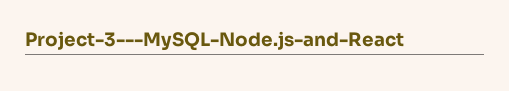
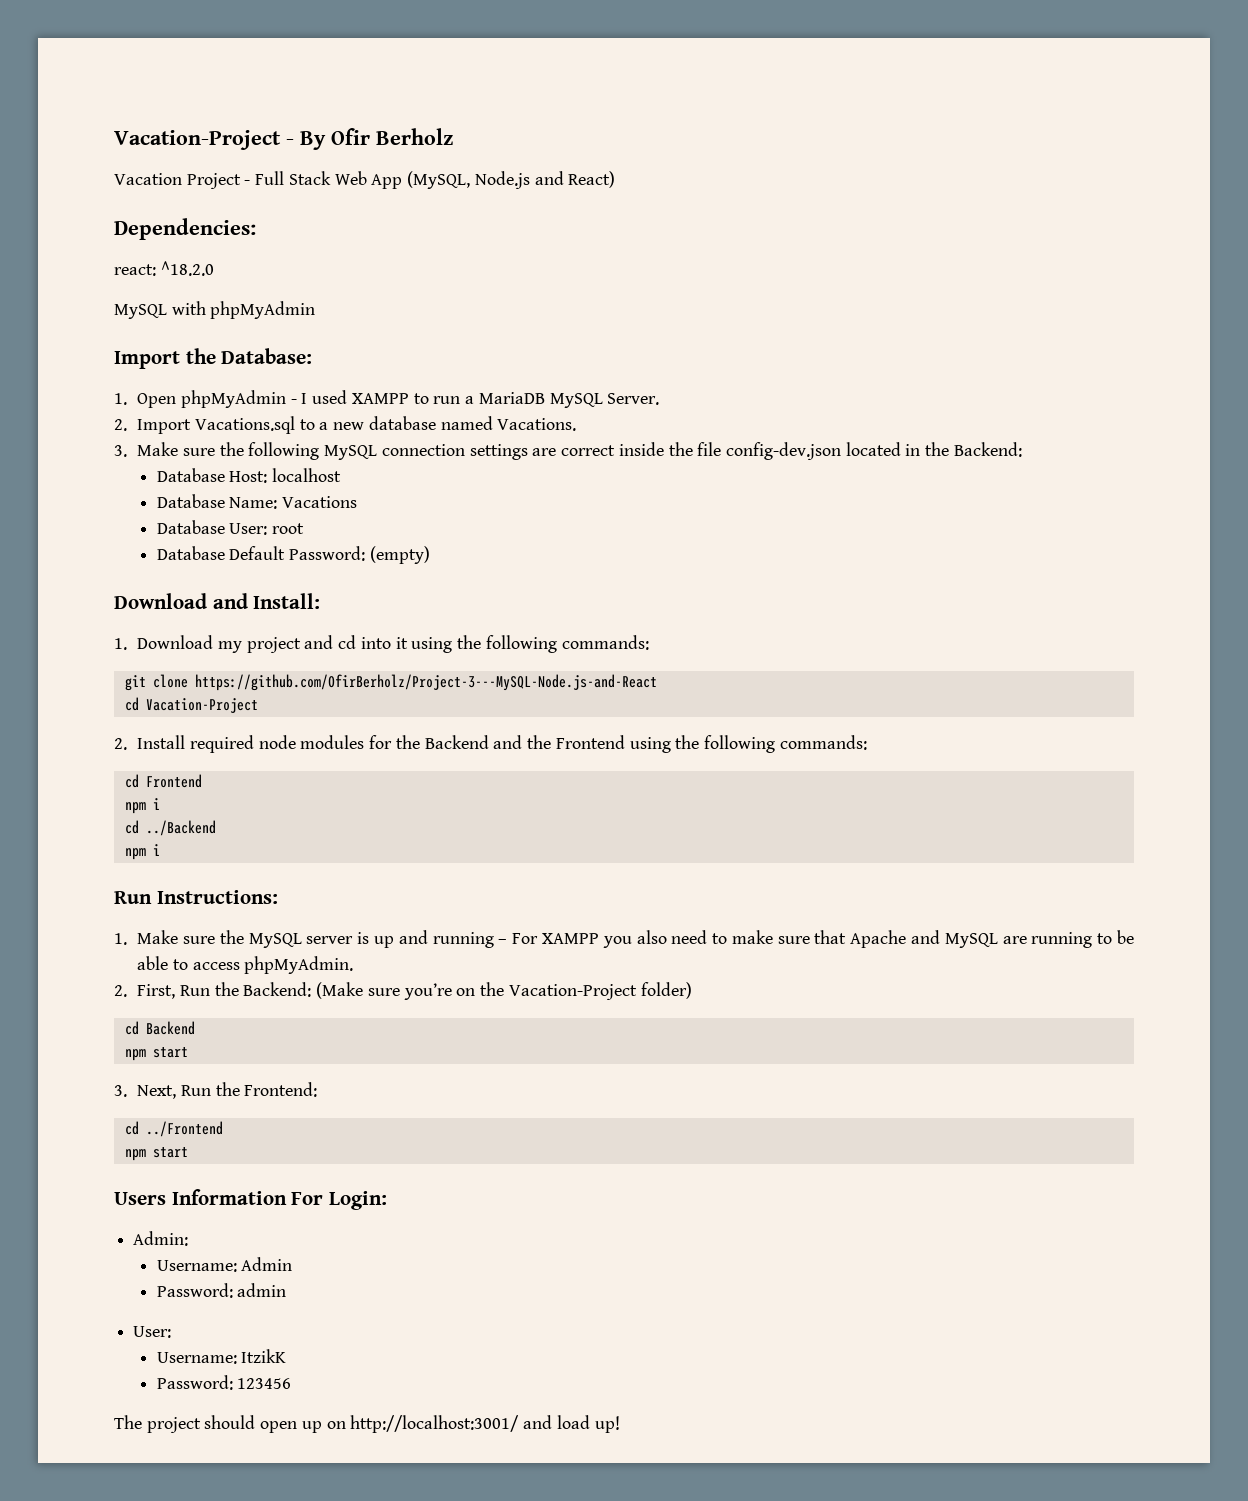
- Project-3---MySQL-Node.js-and-React
+ Vacation-Project - By Ofir Berholz
+ Vacation Project - Full Stack Web App (MySQL, Node.js and React)
+ Dependencies:
+ react: ^18.2.0
+ MySQL with phpMyAdmin
+ Import the Database:
+ 1. Open phpMyAdmin - I used XAMPP to run a MariaDB MySQL Server.
+ 2. Import Vacations.sql to a new database named Vacations.
+ 3. Make sure the following MySQL connection settings are correct inside the file config-dev.json located in the Backend:
+ Database Host: localhost
+ Database Name: Vacations
+ Database User: root
+ Database Default Password: (empty)
+ Download and Install:
+ 1. Download my project and cd into it using the following commands:
+ git clone https://github.com/OfirBerholz/Project-3---MySQL-Node.js-and-React
+ cd Vacation-Project
+ 2. Install required node modules for the Backend and the Frontend using the following commands:
+ cd Frontend
+ npm i
+ cd ../Backend
+ npm i
+ Run Instructions:
+ 1. Make sure the MySQL server is up and running – For XAMPP you also need to make sure that Apache and MySQL are running to be able to access phpMyAdmin.
+ 2. First, Run the Backend: (Make sure you’re on the Vacation-Project folder)
+ cd Backend
+ npm start
+ 3. Next, Run the Frontend:
+ cd ../Frontend
+ npm start
+ Users Information For Login:
+ Admin:
+ Username: Admin
+ Password: admin
+ User:
+ Username: ItzikK
+ Password: 123456
+ The project should open up on http://localhost:3001/ and load up!

